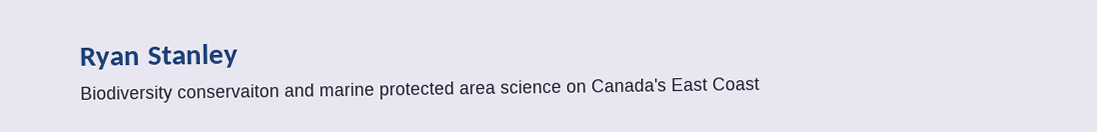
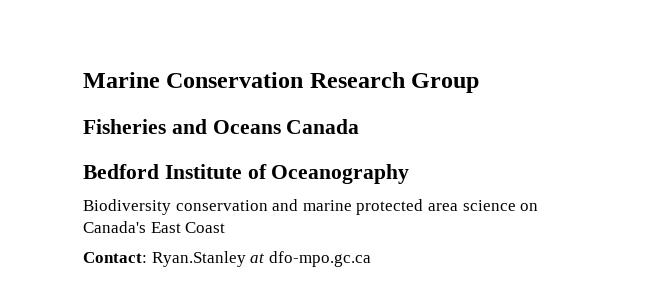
- Ryan Stanley
+ Marine Conservation Research Group
+ Fisheries and Oceans Canada
+ Bedford Institute of Oceanography
- Biodiversity conservaiton and marine protected area science on Canada's East Coast
+ Biodiversity conservation and marine protected area science on Canada's East Coast
+ Contact: Ryan.Stanley at dfo-mpo.gc.ca

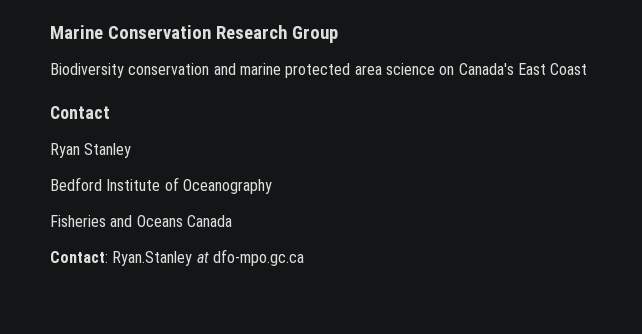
- Fisheries and Oceans Canada
- Bedford Institute of Oceanography
+ Contact
+ Ryan Stanley
+ Bedford Institute of Oceanography
+ Fisheries and Oceans Canada

